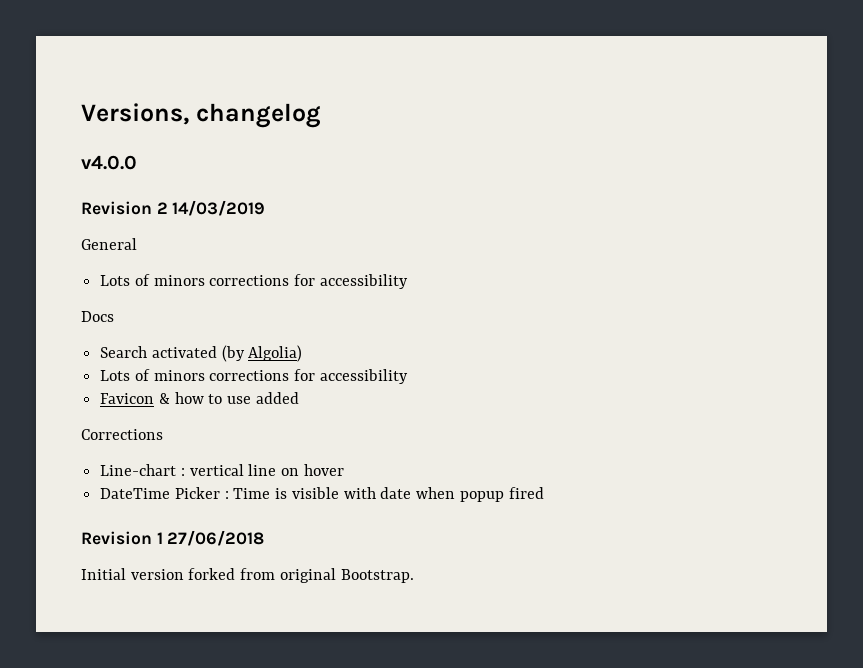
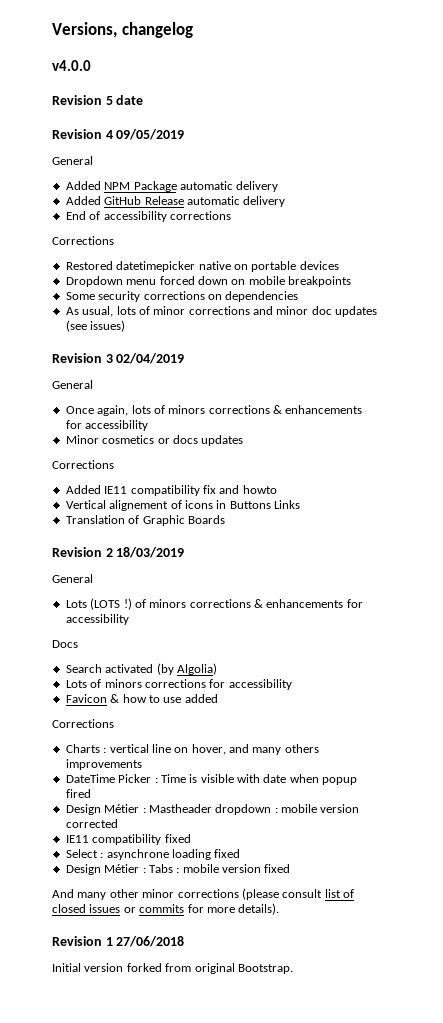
+ Revision 5 date
+ Revision 4 09/05/2019
+ General
+ Added NPM Package automatic delivery
+ Added GitHub Release automatic delivery
+ End of accessibility corrections
+ Corrections
+ Restored datetimepicker native on portable devices
+ Dropdown menu forced down on mobile breakpoints
+ Some security corrections on dependencies
+ As usual, lots of minor corrections and minor doc updates (see issues)
+ Revision 3 02/04/2019
+ General
+ Once again, lots of minors corrections & enhancements for accessibility
+ Minor cosmetics or docs updates
+ Corrections
+ Added IE11 compatibility fix and howto
+ Vertical alignement of icons in Buttons Links
+ Translation of Graphic Boards
- Revision 2 14/03/2019
+ Revision 2 18/03/2019
  General
- Lots of minors corrections for accessibility
+ Lots (LOTS !) of minors corrections & enhancements for accessibility
- Line-chart : vertical line on hover
+ Charts : vertical line on hover, and many others improvements
+ Design Métier : Mastheader dropdown : mobile version corrected
+ IE11 compatibility fixed
+ Select : asynchrone loading fixed
+ Design Métier : Tabs : mobile version fixed
+ And many other minor corrections (please consult list of closed issues or commits for more details).

